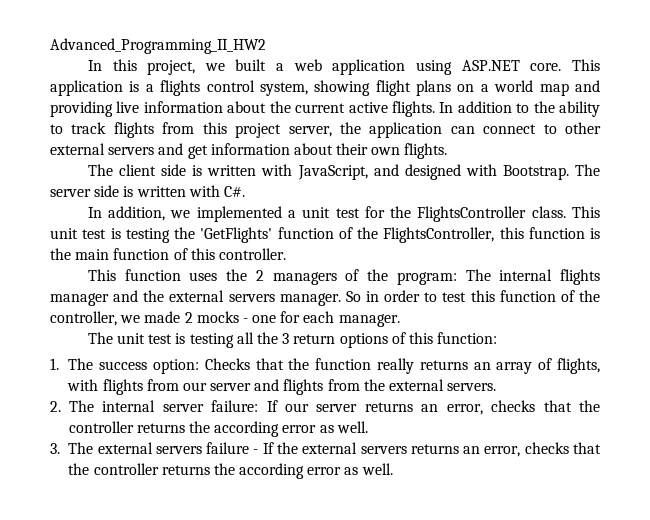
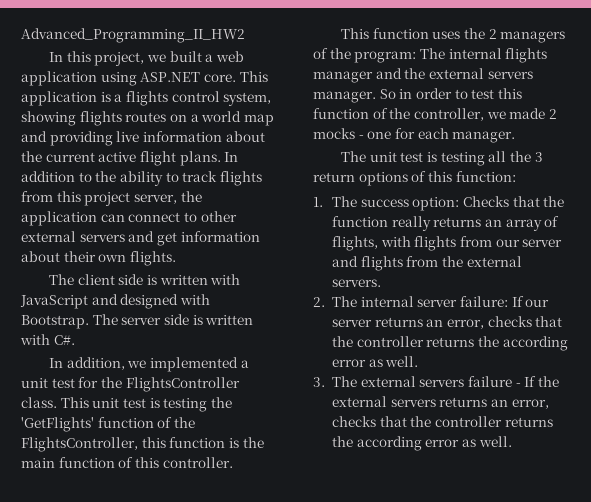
- This application is a flights control system, showing flight plans on a world map and providing live information about the current active flights.
+ This application is a flights control system, showing flights routes on a world map and providing live information about the current active flight plans.
- The client side is written with JavaScript, and designed with Bootstrap.
+ The client side is written with JavaScript and designed with Bootstrap.

